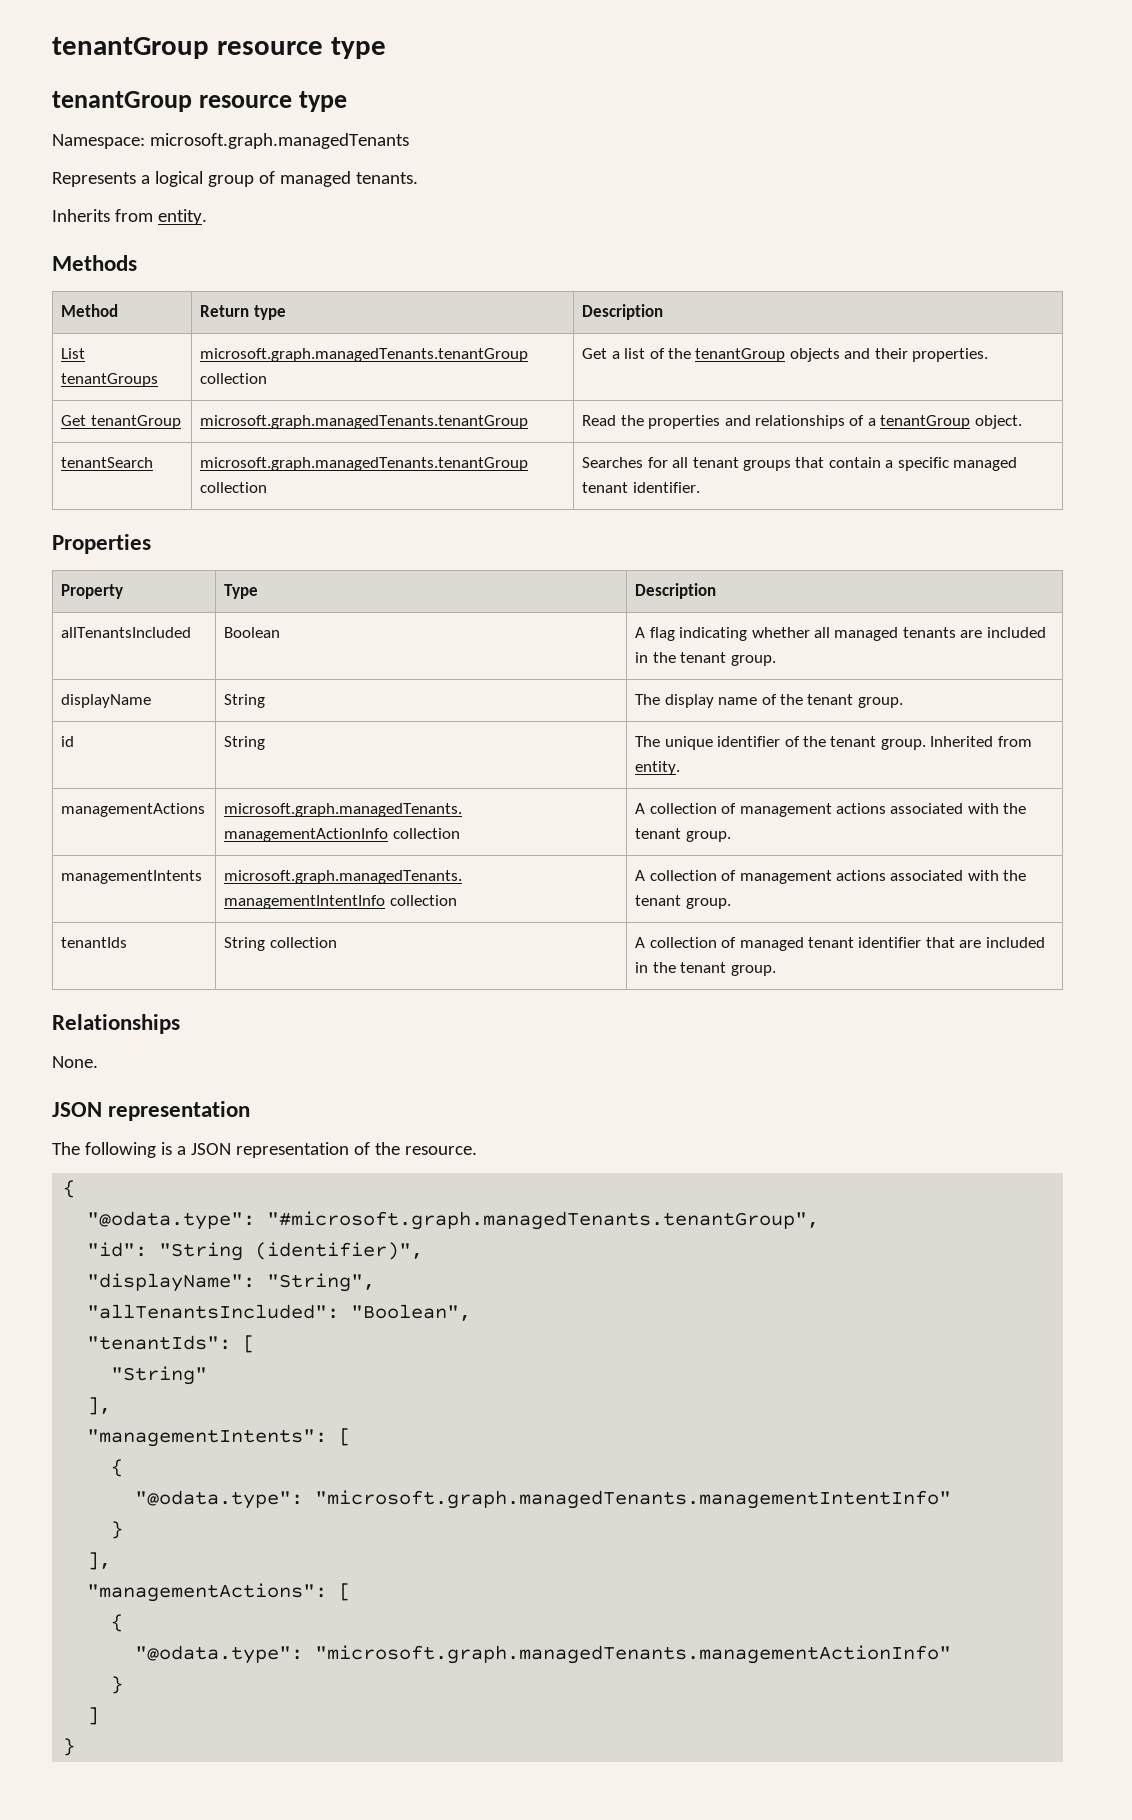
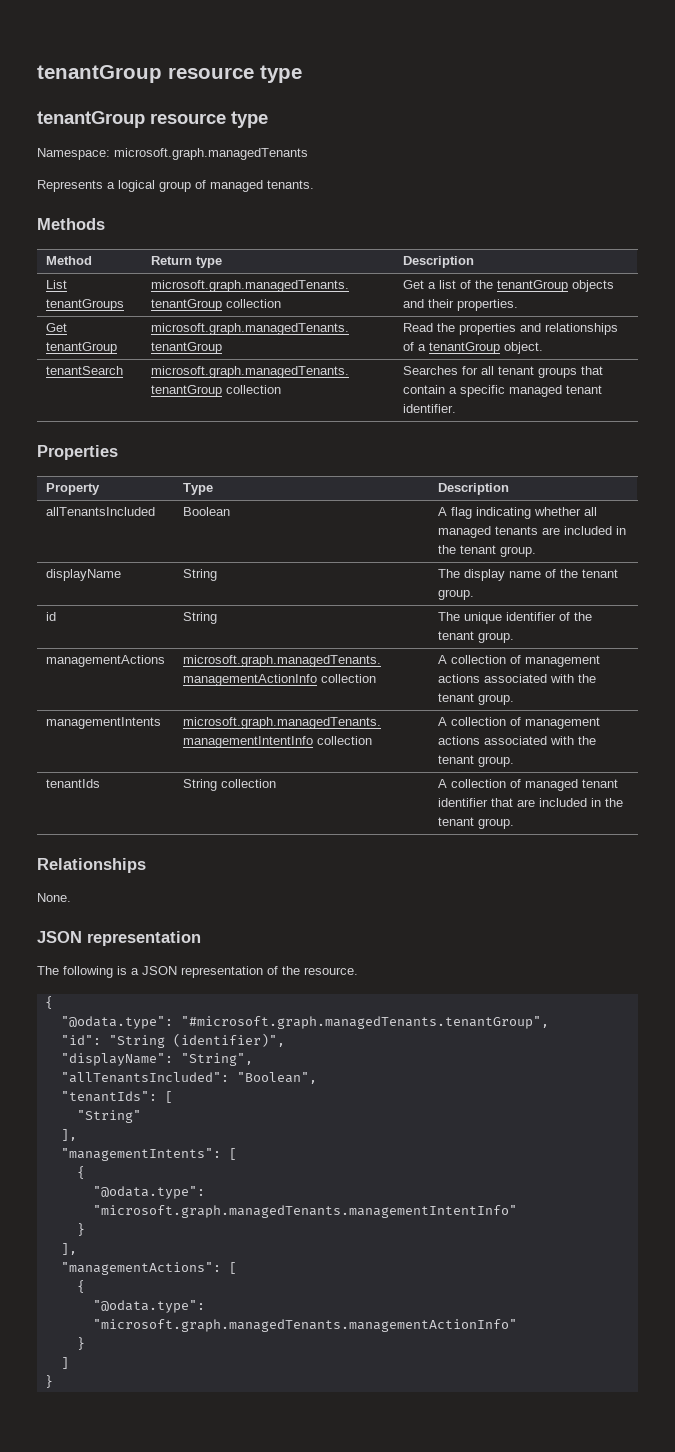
- Inherits from entity.
- id | String | The unique identifier of the tenant group. Inherited from entity.
+ id | String | The unique identifier of the tenant group.

